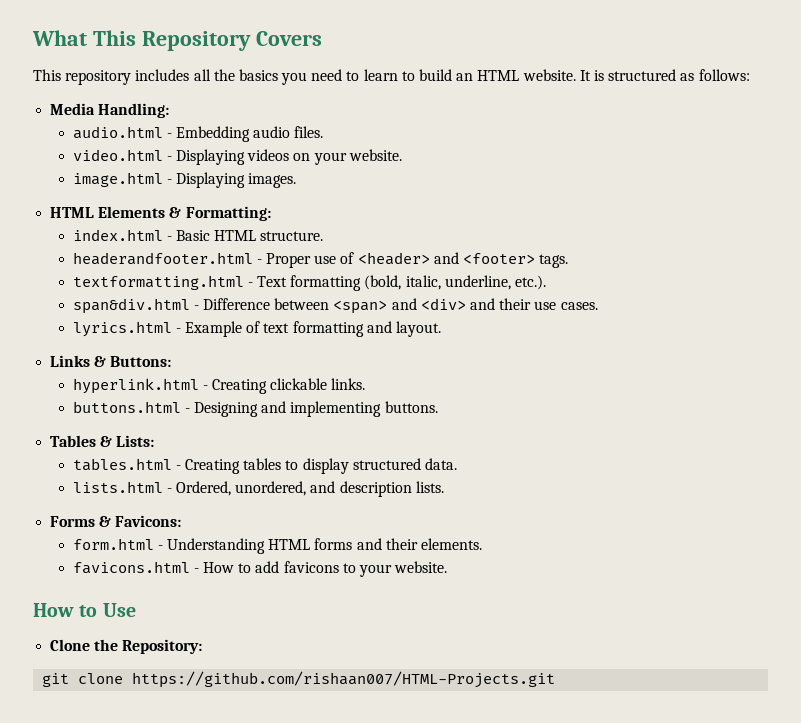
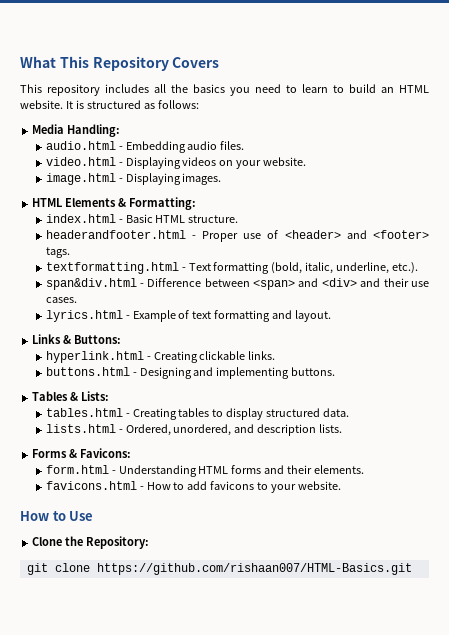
- git clone https://github.com/rishaan007/HTML-Projects.git
+ git clone https://github.com/rishaan007/HTML-Basics.git

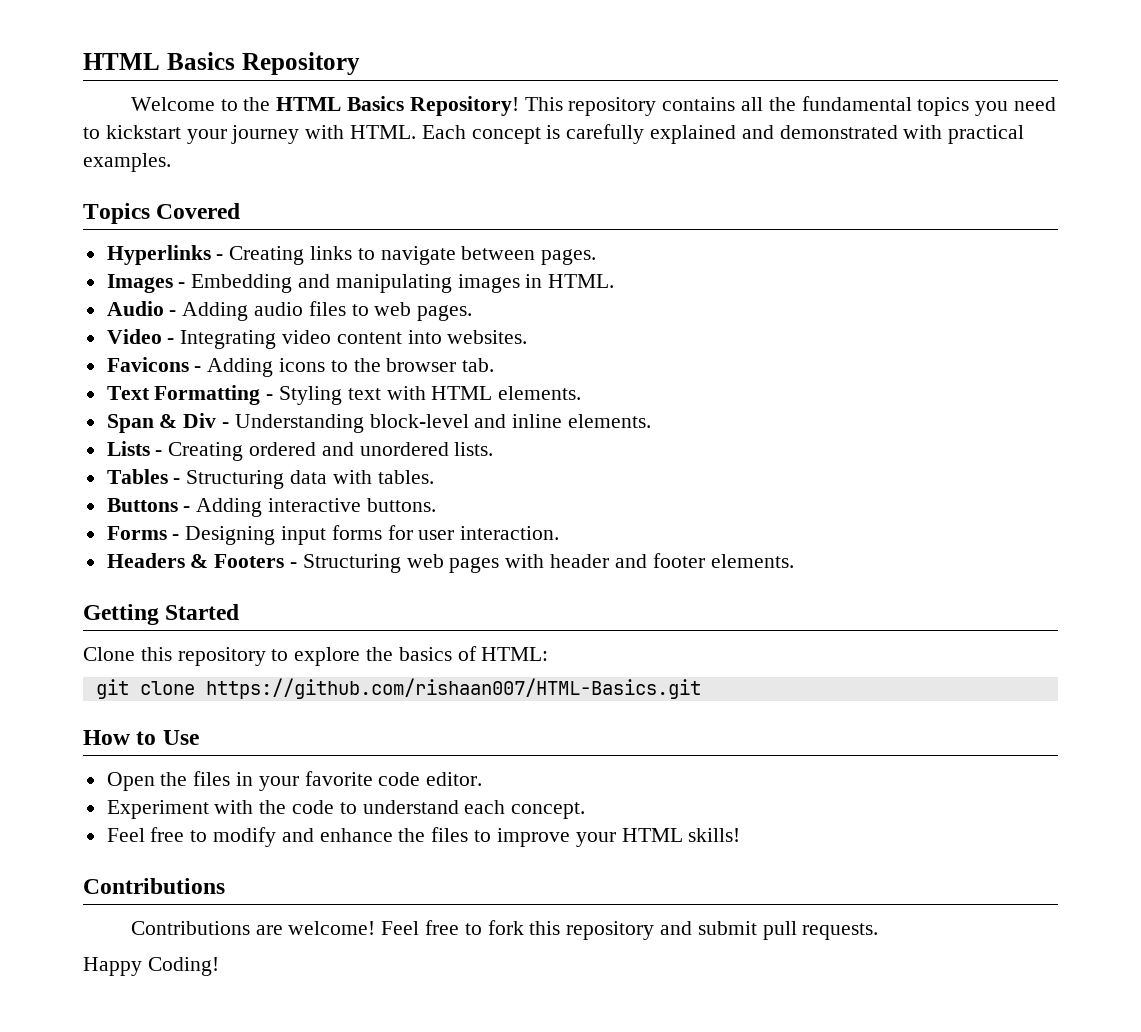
- What This Repository Covers
- This repository includes all the basics you need to learn to build an HTML website. It is structured as follows:
- Media Handling:
- audio.html - Embedding audio files.
- video.html - Displaying videos on your website.
- image.html - Displaying images.
- HTML Elements & Formatting:
- index.html - Basic HTML structure.
- headerandfooter.html - Proper use of <header> and <footer> tags.
- textformatting.html - Text formatting (bold, italic, underline, etc.).
- span&div.html - Difference between <span> and <div> and their use cases.
- lyrics.html - Example of text formatting and layout.
- Links & Buttons:
- hyperlink.html - Creating clickable links.
- buttons.html - Designing and implementing buttons.
- Tables & Lists:
- tables.html - Creating tables to display structured data.
- lists.html - Ordered, unordered, and description lists.
- Forms & Favicons:
- form.html - Understanding HTML forms and their elements.
- favicons.html - How to add favicons to your website.
+ HTML Basics Repository
+ Welcome to the HTML Basics Repository! This repository contains all the fundamental topics you need to kickstart your journey with HTML. Each concept is carefully explained and demonstrated with practical examples.
+ Topics Covered
+ Hyperlinks - Creating links to navigate between pages.
+ Images - Embedding and manipulating images in HTML.
+ Audio - Adding audio files to web pages.
+ Video - Integrating video content into websites.
+ Favicons - Adding icons to the browser tab.
+ Text Formatting - Styling text with HTML elements.
+ Span & Div - Understanding block-level and inline elements.
+ Lists - Creating ordered and unordered lists.
+ Tables - Structuring data with tables.
+ Buttons - Adding interactive buttons.
+ Forms - Designing input forms for user interaction.
+ Headers & Footers - Structuring web pages with header and footer elements.
+ Getting Started
+ Clone this repository to explore the basics of HTML:
+ git clone https://github.com/rishaan007/HTML-Basics.git
  How to Use
- Clone the Repository:
- git clone https://github.com/rishaan007/HTML-Basics.git
+ Open the files in your favorite code editor.
+ Experiment with the code to understand each concept.
+ Feel free to modify and enhance the files to improve your HTML skills!
+ Contributions
+ Contributions are welcome! Feel free to fork this repository and submit pull requests.
+ Happy Coding!

